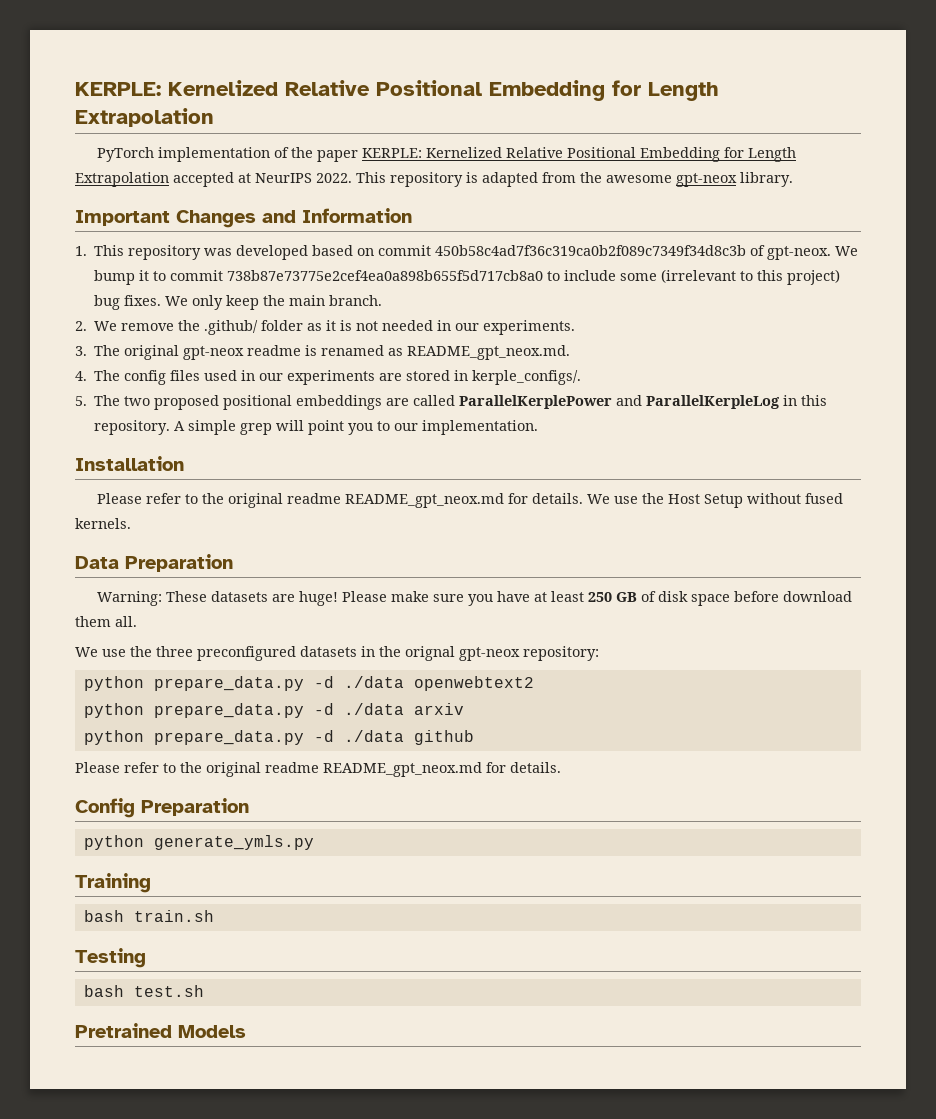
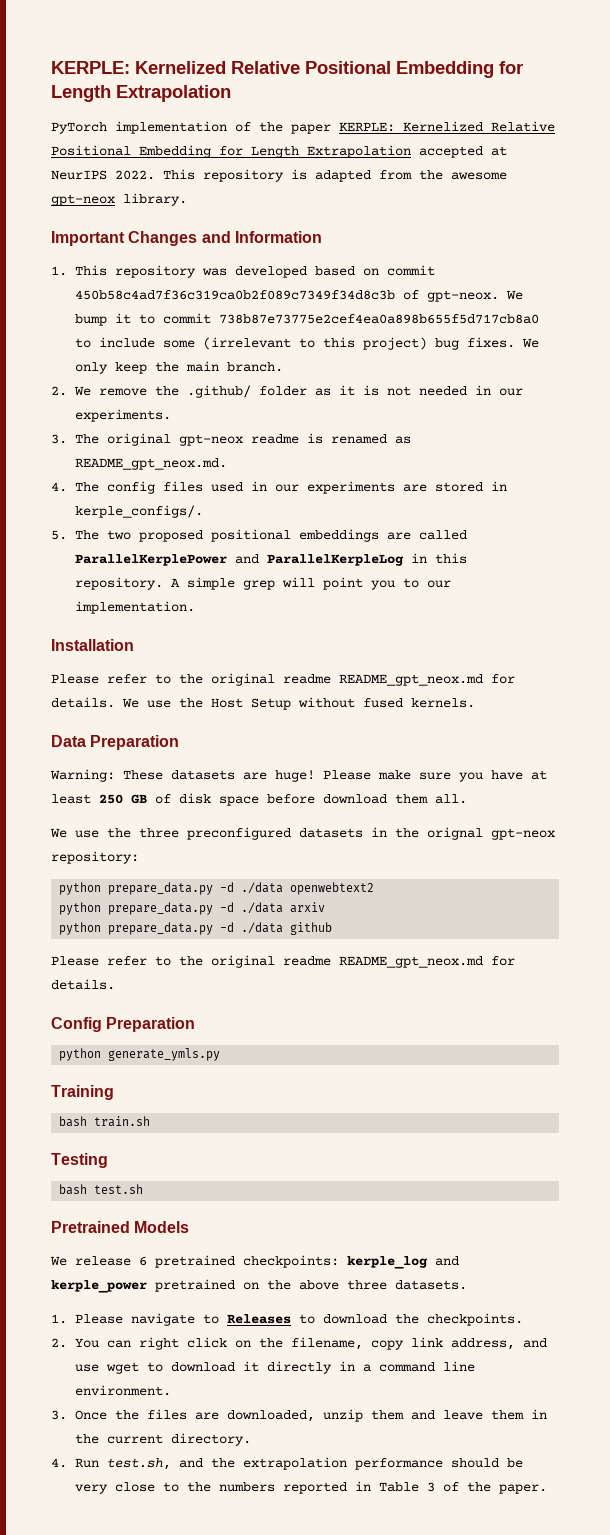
+ We release 6 pretrained checkpoints: kerple_log and kerple_power pretrained on the above three datasets.
+ 1. Please navigate to Releases to download the checkpoints.
+ 2. You can right click on the filename, copy link address, and use wget to download it directly in a command line environment.
+ 3. Once the files are downloaded, unzip them and leave them in the current directory.
+ 4. Run test.sh, and the extrapolation performance should be very close to the numbers reported in Table 3 of the paper.

